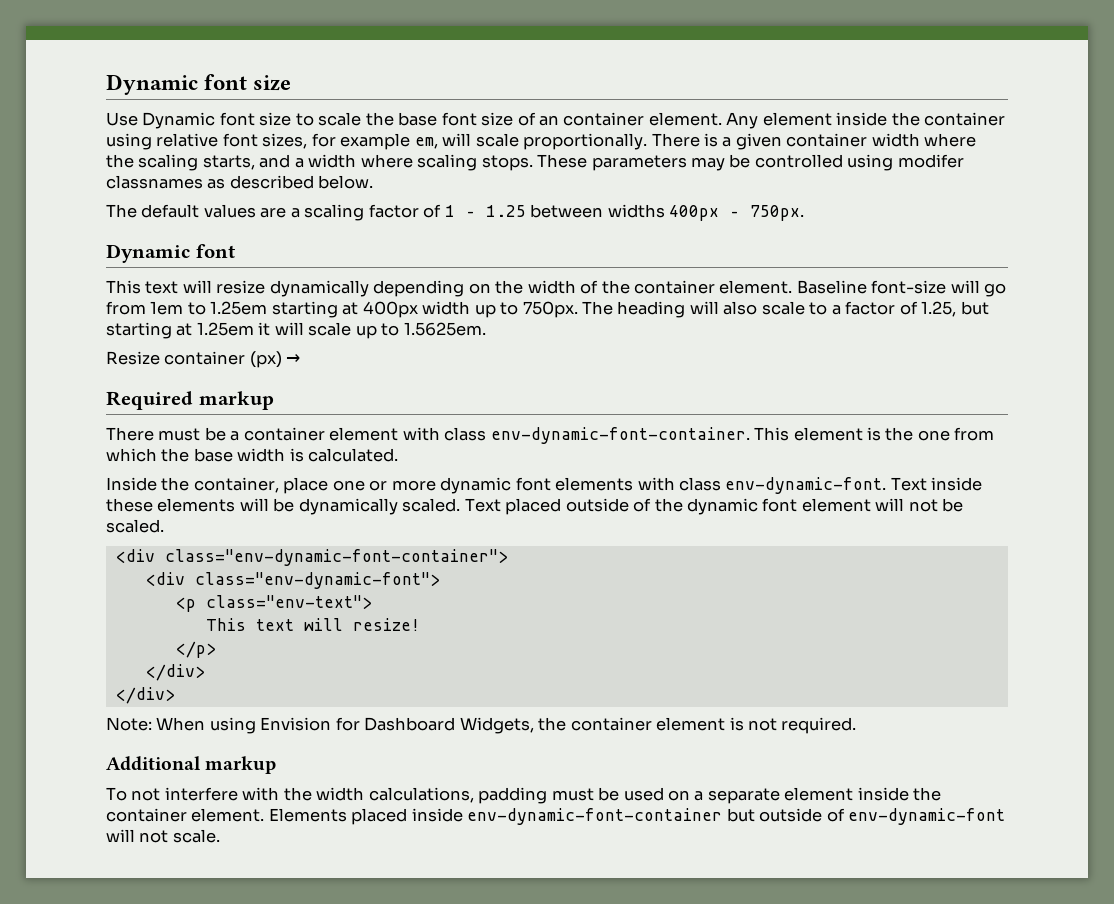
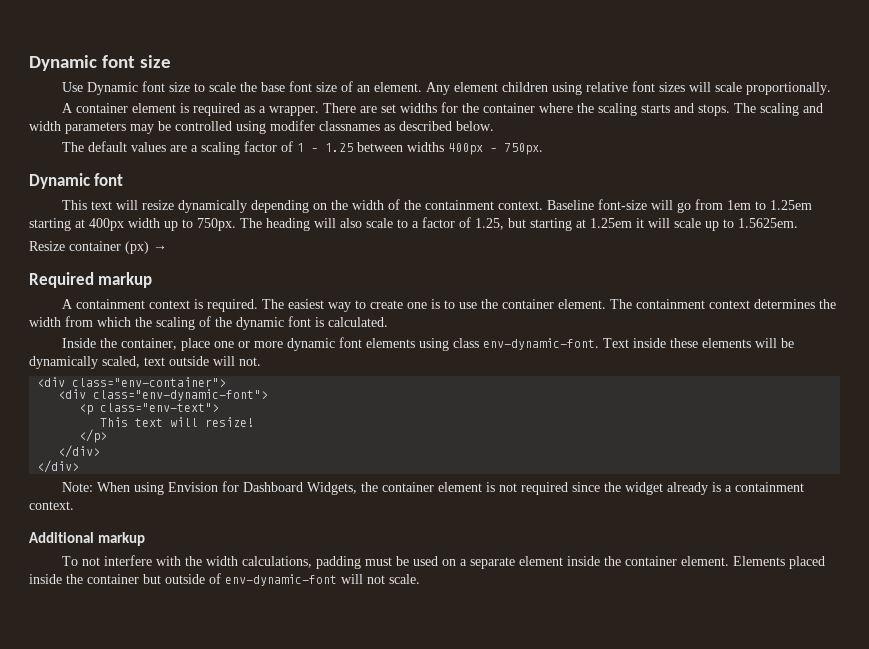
- Use Dynamic font size to scale the base font size of an container element.
+ Use Dynamic font size to scale the base font size of an element.
- Any element inside the container using relative font sizes, for example em, will scale proportionally. There is a given container width where the scaling starts, and a width where scaling stops. These parameters may be controlled using modifer classnames as described below.
+ Any element children using relative font sizes will scale proportionally.
+ A container element is required as a wrapper. There are set widths for the container where the scaling starts and stops. The scaling and width parameters may be controlled using modifer classnames as described below.
- This text will resize dynamically depending on the width of the container element.
+ This text will resize dynamically depending on the width of the containment context.
- There must be a container element with class env-dynamic-font-container. This element is the one from which the base width is calculated.
+ A containment context is required. The easiest way to create one is to use the container element. The containment context determines the width from which the scaling of the dynamic font is calculated.
- Inside the container, place one or more dynamic font elements with class env-dynamic-font.
+ Inside the container, place one or more dynamic font elements using class env-dynamic-font.
- Text inside these elements will be dynamically scaled. Text placed outside of the dynamic font element will not be scaled.
- <div class="env-dynamic-font-container">
+ Text inside these elements will be dynamically scaled, text outside will not.
+ <div class="env-container">
- Note: When using Envision for Dashboard Widgets, the container element is not required.
+ Note: When using Envision for Dashboard Widgets, the container element is not required since the widget already is a containment context.
- Elements placed inside env-dynamic-font-container but outside of env-dynamic-font will not scale.
+ Elements placed inside the container but outside of env-dynamic-font will not scale.

